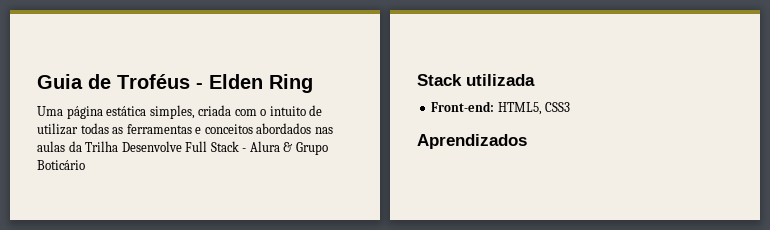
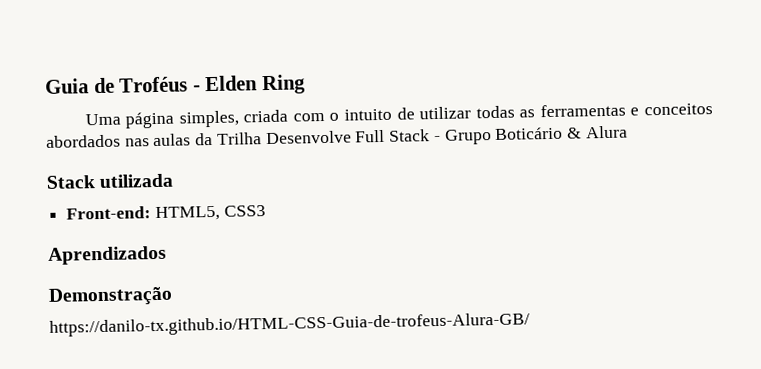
- Uma página estática simples, criada com o intuito de utilizar todas as ferramentas e conceitos abordados nas aulas da Trilha Desenvolve Full Stack - Alura & Grupo Boticário
+ Uma página simples, criada com o intuito de utilizar todas as ferramentas e conceitos abordados nas aulas da Trilha Desenvolve Full Stack - Grupo Boticário & Alura
+ Demonstração
+ https://danilo-tx.github.io/HTML-CSS-Guia-de-trofeus-Alura-GB/

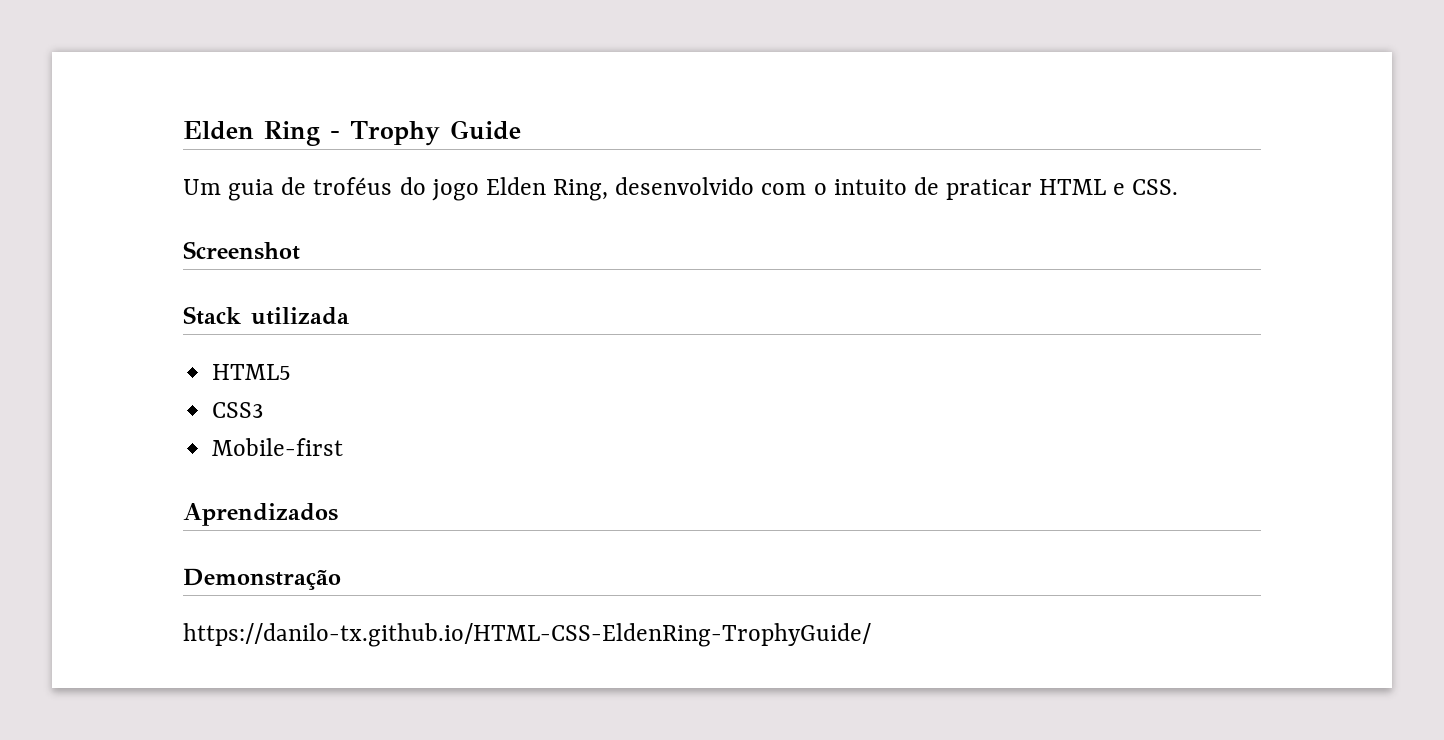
- Guia de Troféus - Elden Ring
- Uma página simples, criada com o intuito de utilizar todas as ferramentas e conceitos abordados nas aulas da Trilha Desenvolve Full Stack - Grupo Boticário & Alura
+ Elden Ring - Trophy Guide
+ Um guia de troféus do jogo Elden Ring, desenvolvido com o intuito de praticar HTML e CSS.
+ Screenshot
- Front-end: HTML5, CSS3
+ HTML5
+ CSS3
+ Mobile-first
- https://danilo-tx.github.io/HTML-CSS-Guia-de-trofeus-Alura-GB/
+ https://danilo-tx.github.io/HTML-CSS-EldenRing-TrophyGuide/

